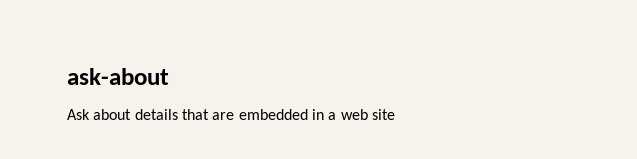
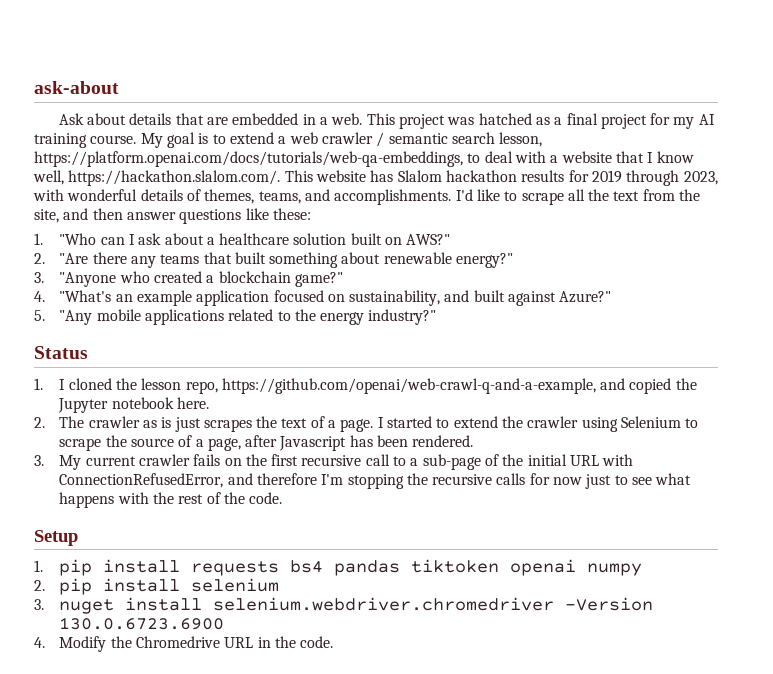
- Ask about details that are embedded in a web site
+ Ask about details that are embedded in a web. This project was hatched as a final project for my AI training course. My goal is to extend a web crawler / semantic search lesson, https://platform.openai.com/docs/tutorials/web-qa-embeddings, to deal with a website that I know well, https://hackathon.slalom.com/. This website has Slalom hackathon results for 2019 through 2023, with wonderful details of themes, teams, and accomplishments. I'd like to scrape all the text from the site, and then answer questions like these:
+ 1. "Who can I ask about a healthcare solution built on AWS?"
+ 2. "Are there any teams that built something about renewable energy?"
+ 3. "Anyone who created a blockchain game?"
+ 4. "What's an example application focused on sustainability, and built against Azure?"
+ 5. "Any mobile applications related to the energy industry?"
+ Status
+ 1. I cloned the lesson repo, https://github.com/openai/web-crawl-q-and-a-example, and copied the Jupyter notebook here.
+ 2. The crawler as is just scrapes the text of a page. I started to extend the crawler using Selenium to scrape the source of a page, after Javascript has been rendered.
+ 3. My current crawler fails on the first recursive call to a sub-page of the initial URL with ConnectionRefusedError, and therefore I'm stopping the recursive calls for now just to see what happens with the rest of the code.
+ Setup
+ 1. pip install requests bs4 pandas tiktoken openai numpy
+ 2. pip install selenium
+ 3. nuget install selenium.webdriver.chromedriver -Version 130.0.6723.6900
+ 4. Modify the Chromedrive URL in the code.

